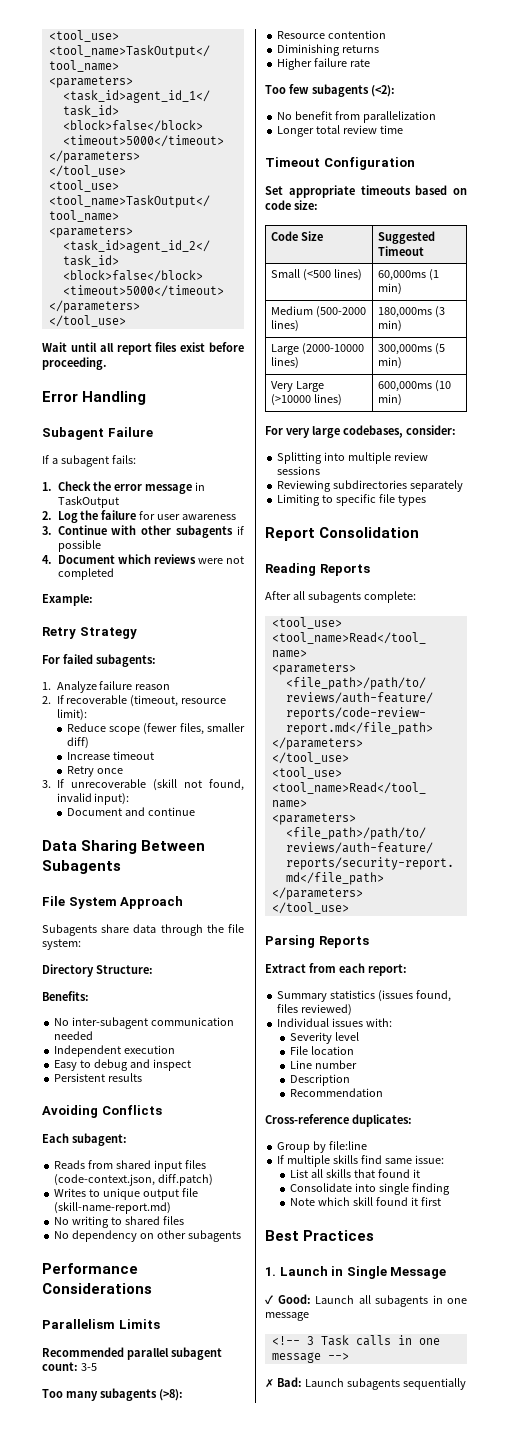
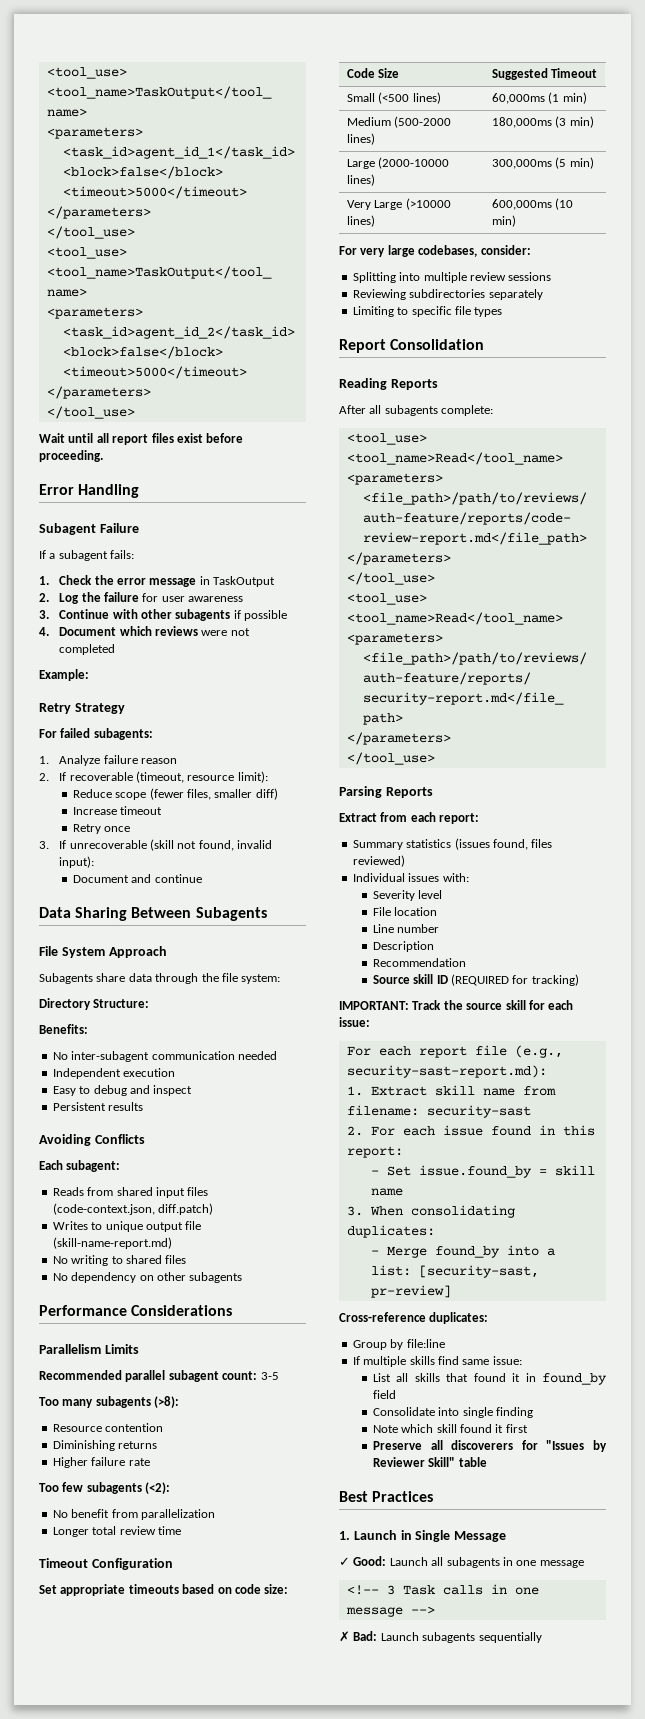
+ Source skill ID (REQUIRED for tracking)
+ IMPORTANT: Track the source skill for each issue:
+ For each report file (e.g., security-sast-report.md):
+ 1. Extract skill name from filename: security-sast
+ 2. For each issue found in this report:
+ - Set issue.found_by = skill name
+ 3. When consolidating duplicates:
+ - Merge found_by into a list: [security-sast, pr-review]
- List all skills that found it
+ List all skills that found it in found_by field
+ Preserve all discoverers for "Issues by Reviewer Skill" table

